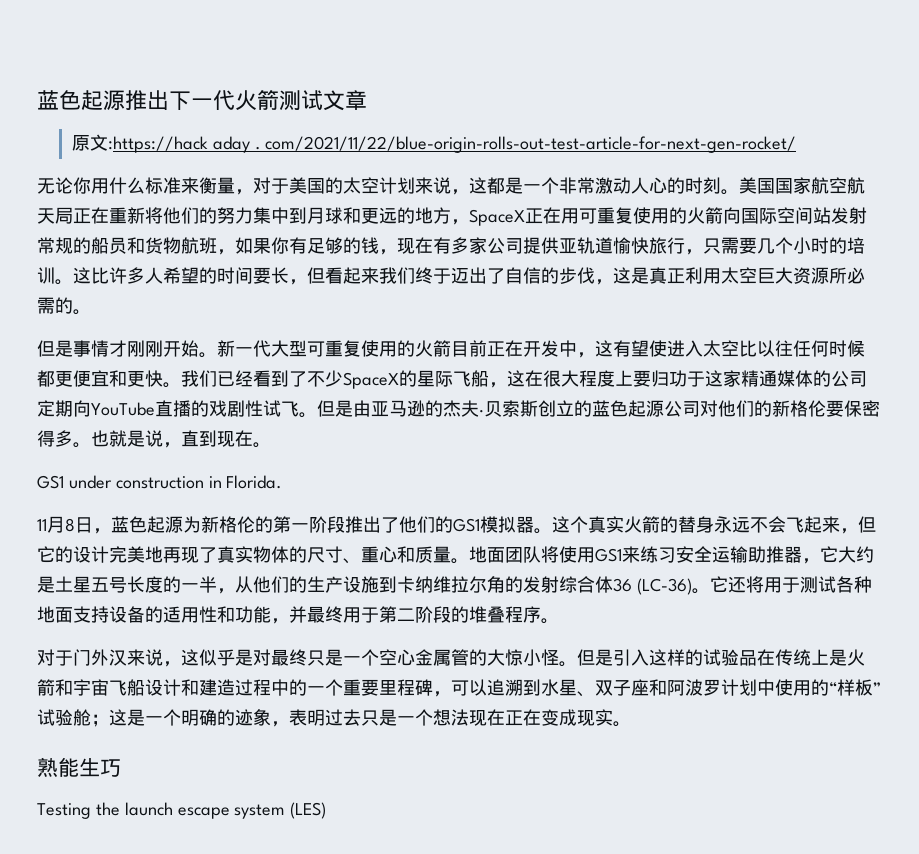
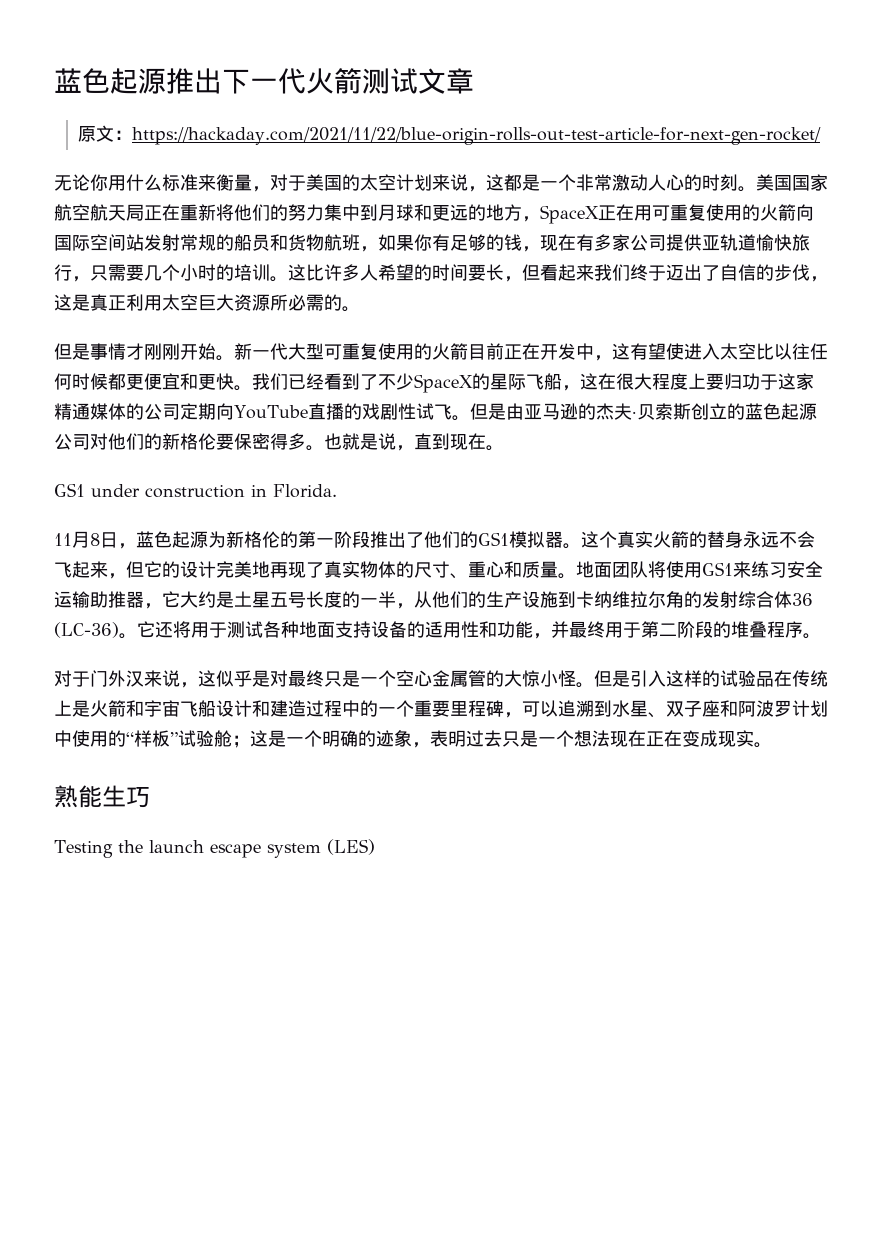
- 原文:https://hack aday . com/2021/11/22/blue-origin-rolls-out-test-article-for-next-gen-rocket/
+ 原文：https://hackaday.com/2021/11/22/blue-origin-rolls-out-test-article-for-next-gen-rocket/

